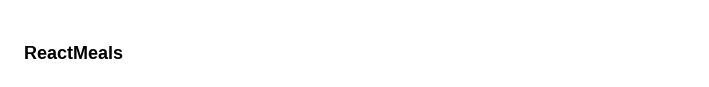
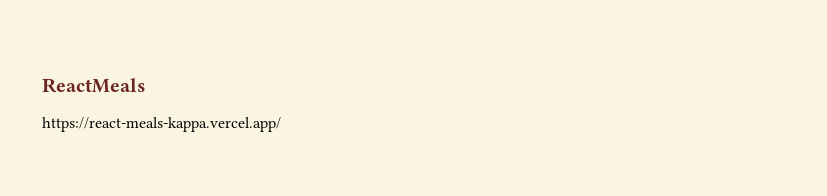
+ https://react-meals-kappa.vercel.app/

